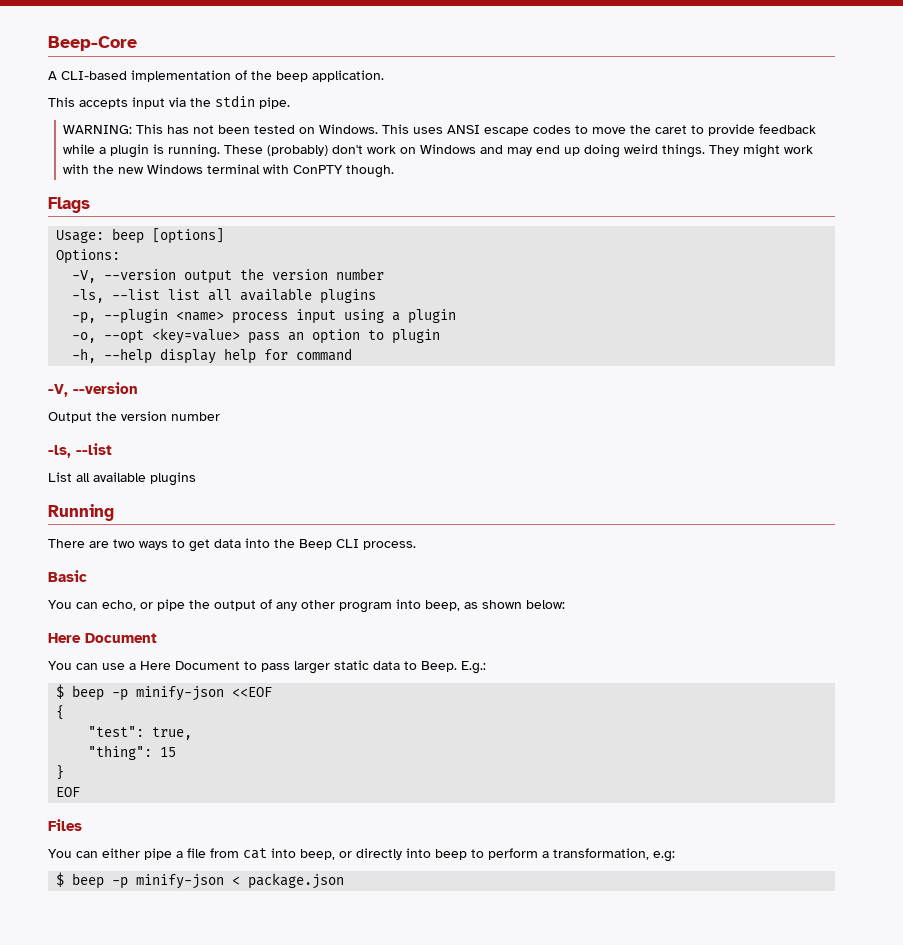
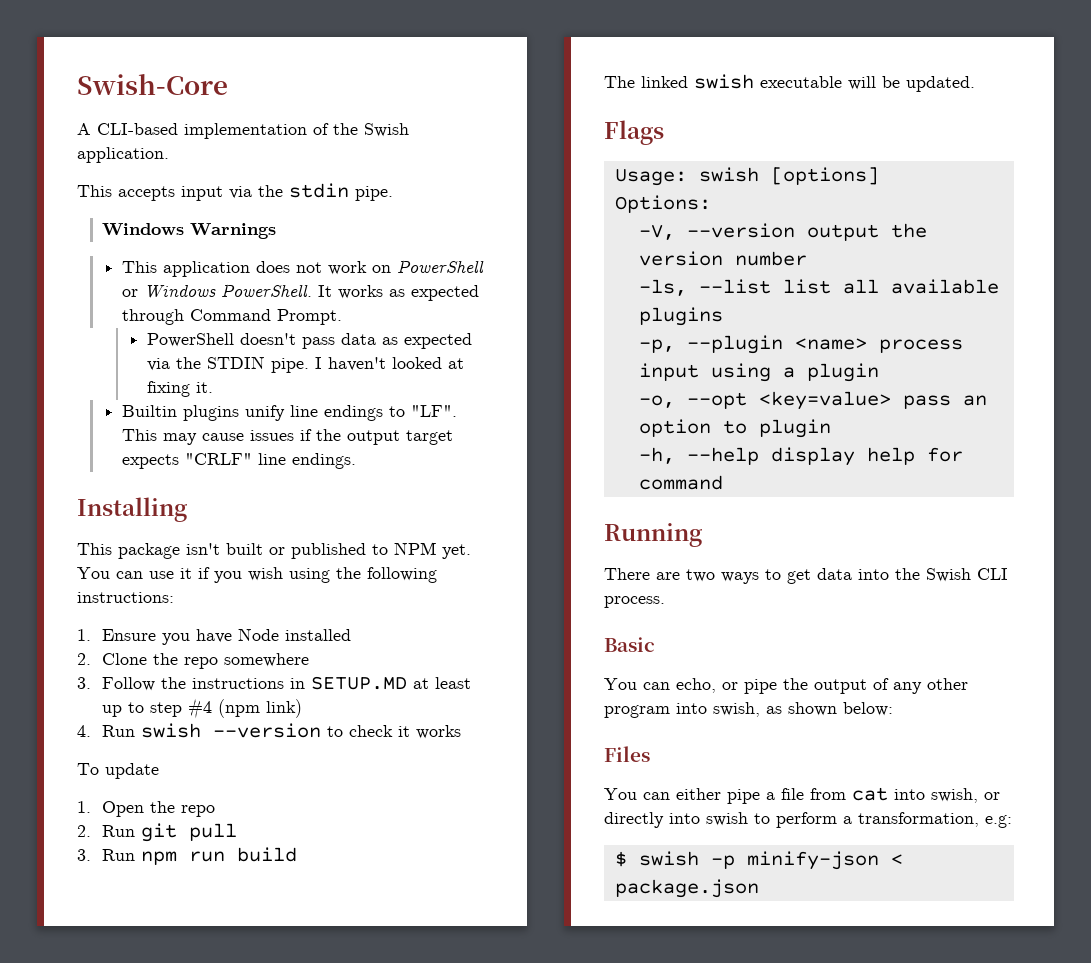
- Beep-Core
+ Swish-Core
- A CLI-based implementation of the beep application.
+ A CLI-based implementation of the Swish application.
- WARNING: This has not been tested on Windows. This uses ANSI escape codes to move the caret to provide feedback while a plugin is running. These (probably) don't work on Windows and may end up doing weird things. They might work with the new Windows terminal with ConPTY though.
+ Windows Warnings
+ This application does not work on PowerShell or Windows PowerShell. It works as expected through Command Prompt.
+ PowerShell doesn't pass data as expected via the STDIN pipe. I haven't looked at fixing it.
+ Builtin plugins unify line endings to "LF". This may cause issues if the output target expects "CRLF" line endings.
+ Installing
+ This package isn't built or published to NPM yet. You can use it if you wish using the following instructions:
+ 1. Ensure you have Node installed
+ 2. Clone the repo somewhere
+ 3. Follow the instructions in SETUP.MD at least up to step #4 (npm link)
+ 4. Run swish --version to check it works
+ To update
+ 1. Open the repo
+ 2. Run git pull
+ 3. Run npm run build
+ The linked swish executable will be updated.
- Usage: beep [options]
+ Usage: swish [options]
  -h, --help display help for command
- -V, --version
- Output the version number
- -ls, --list
- List all available plugins
- There are two ways to get data into the Beep CLI process.
+ There are two ways to get data into the Swish CLI process.
- You can echo, or pipe the output of any other program into beep, as shown below:
- Here Document
- You can use a Here Document to pass larger static data to Beep. E.g.:
- $ beep -p minify-json <<EOF
- {
- "test": true,
- "thing": 15
- }
- EOF
+ You can echo, or pipe the output of any other program into swish, as shown below:
- You can either pipe a file from cat into beep, or directly into beep to perform a transformation, e.g:
+ You can either pipe a file from cat into swish, or directly into swish to perform a transformation, e.g:
- $ beep -p minify-json < package.json
+ $ swish -p minify-json < package.json

